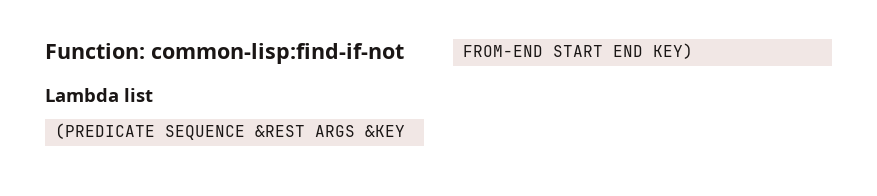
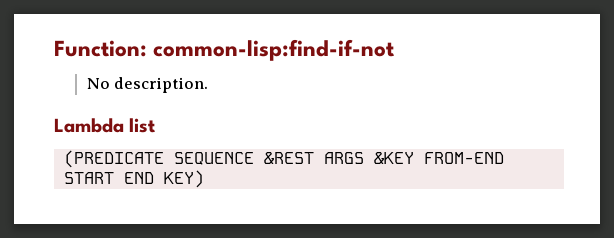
+ No description.

